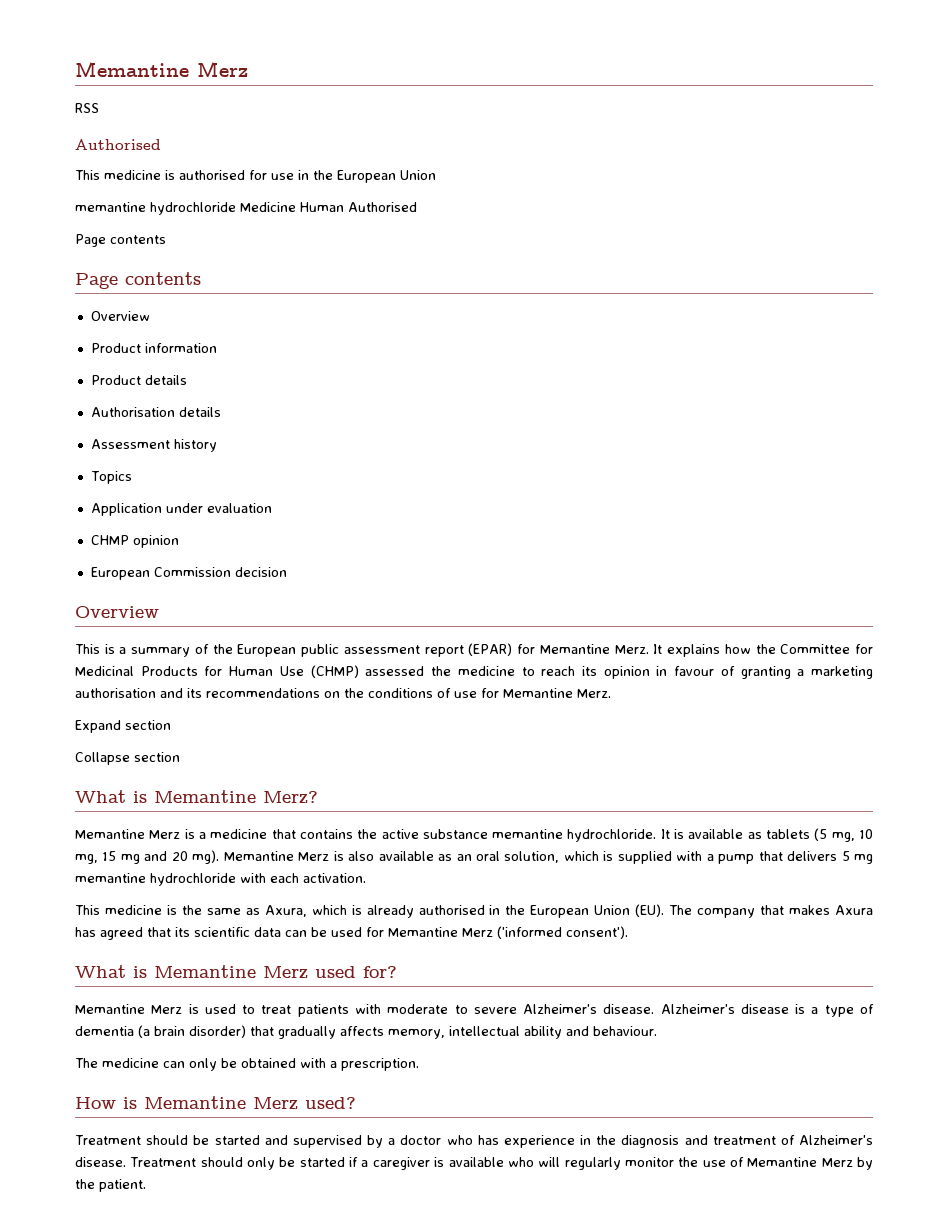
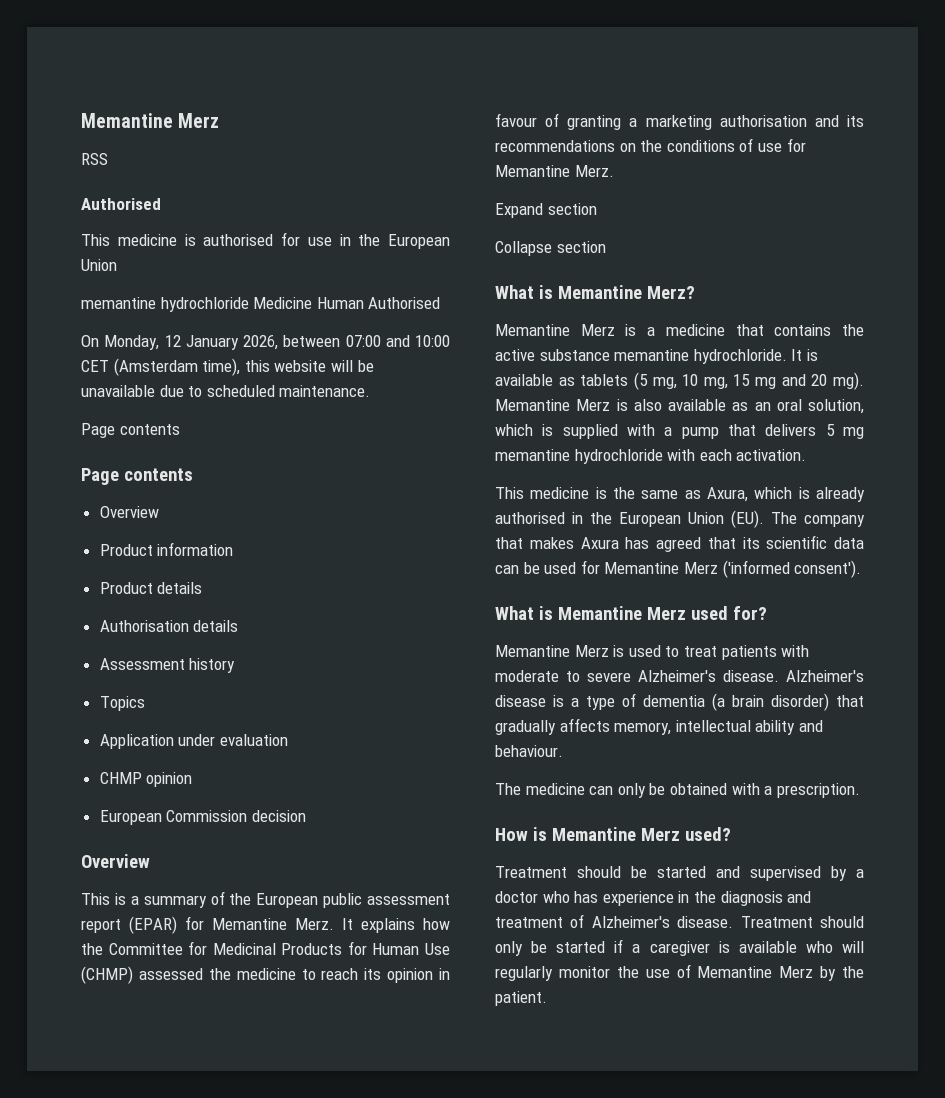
+ On Monday, 12 January 2026, between 07:00 and 10:00 CET (Amsterdam time), this website will be unavailable due to scheduled maintenance.

